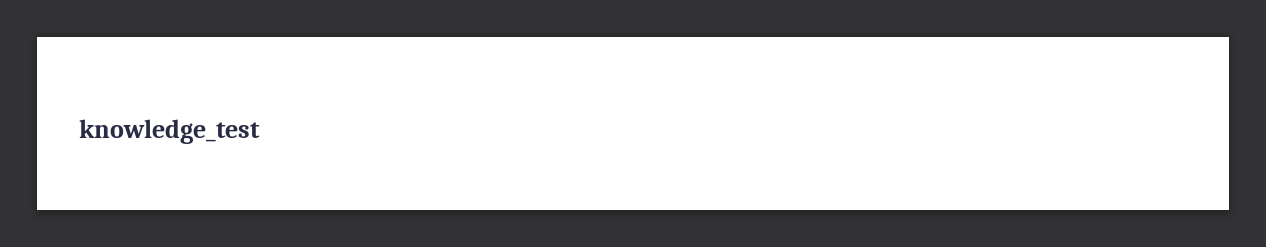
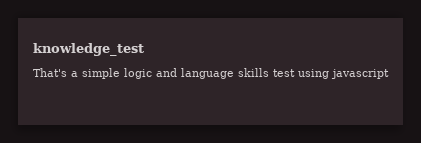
+ That's a simple logic and language skills test using javascript

